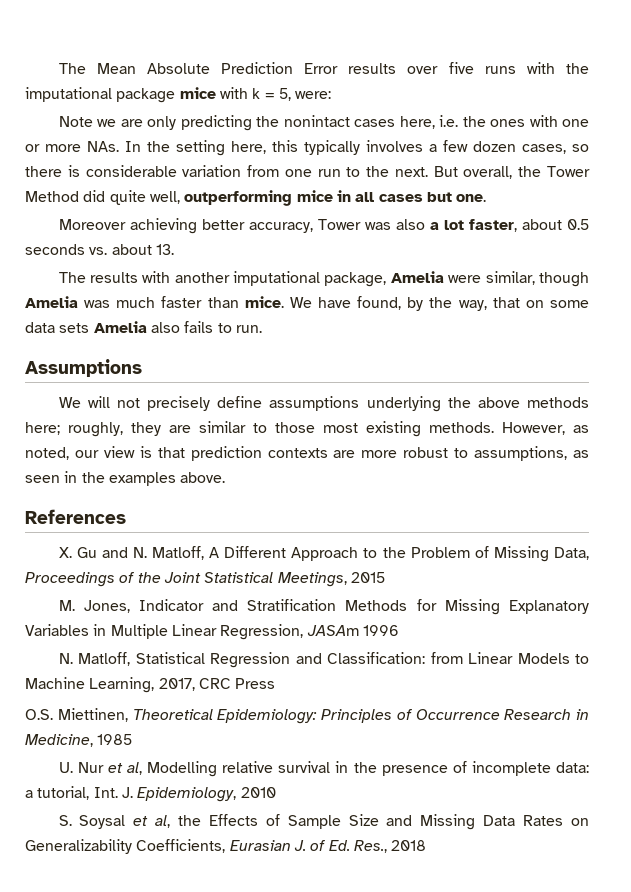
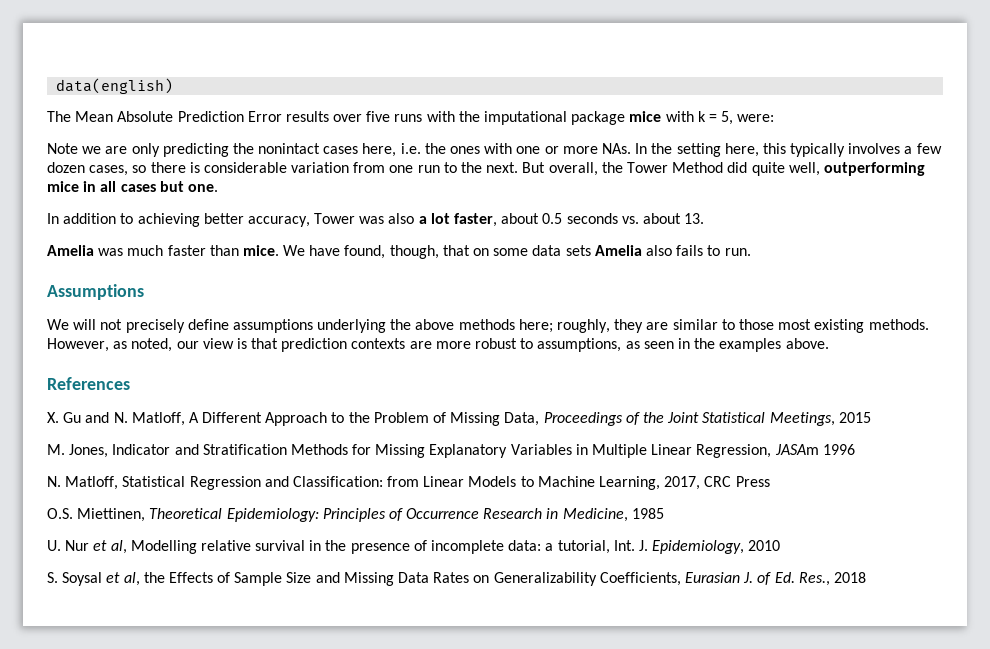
+ data(english)
- Moreover achieving better accuracy, Tower was also a lot faster, about 0.5 seconds vs. about 13.
+ In addition to achieving better accuracy, Tower was also a lot faster, about 0.5 seconds vs. about 13.
- The results with another imputational package, Amelia were similar, though Amelia was much faster than mice.
+ Amelia was much faster than mice.
- We have found, by the way, that on some data sets Amelia also fails to run.
+ We have found, though, that on some data sets Amelia also fails to run.

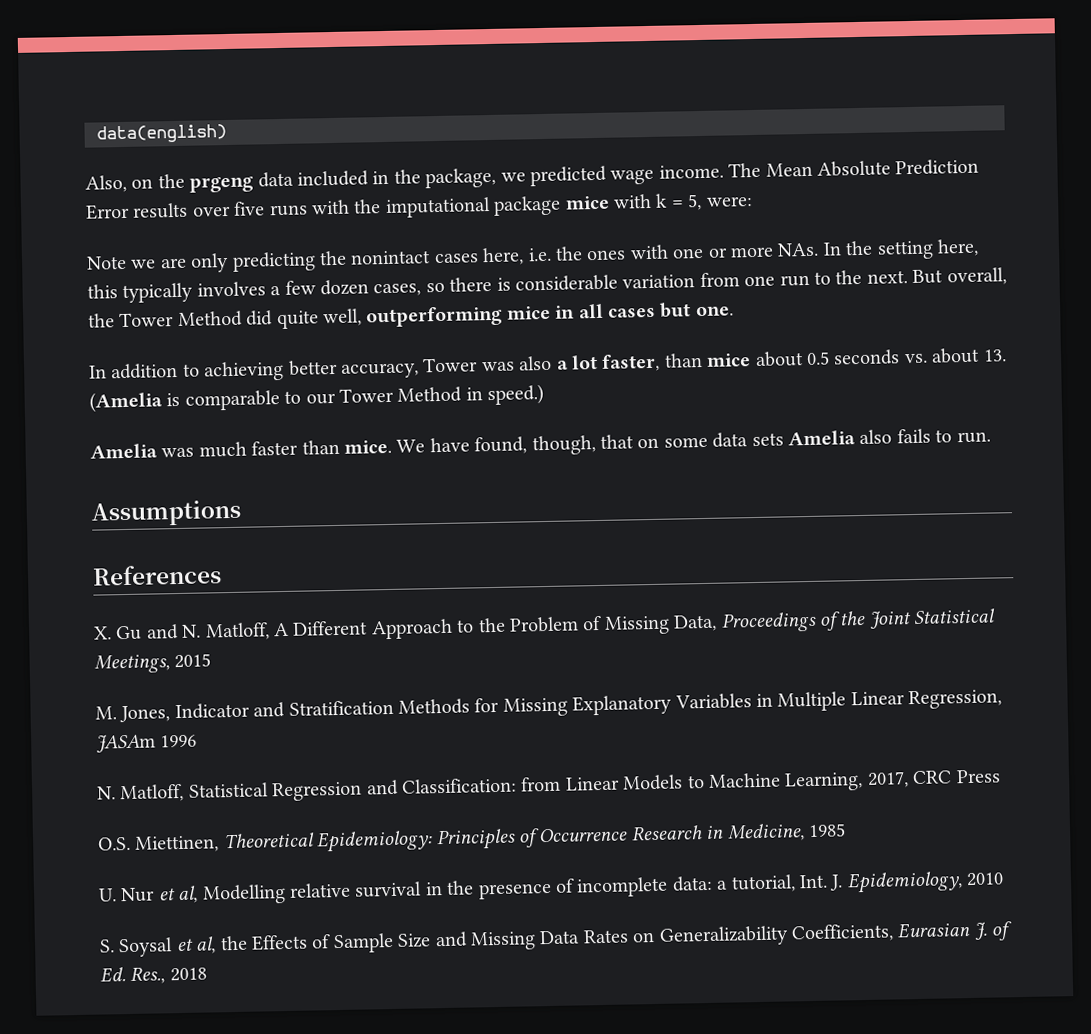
+ Also, on the prgeng data included in the package, we predicted wage income.
- In addition to achieving better accuracy, Tower was also a lot faster, about 0.5 seconds vs. about 13.
+ In addition to achieving better accuracy, Tower was also a lot faster, than mice about 0.5 seconds vs. about 13. (Amelia is comparable to our Tower Method in speed.)
- We will not precisely define assumptions underlying the above methods here; roughly, they are similar to those most existing methods. However, as noted, our view is that prediction contexts are more robust to assumptions, as seen in the examples above.

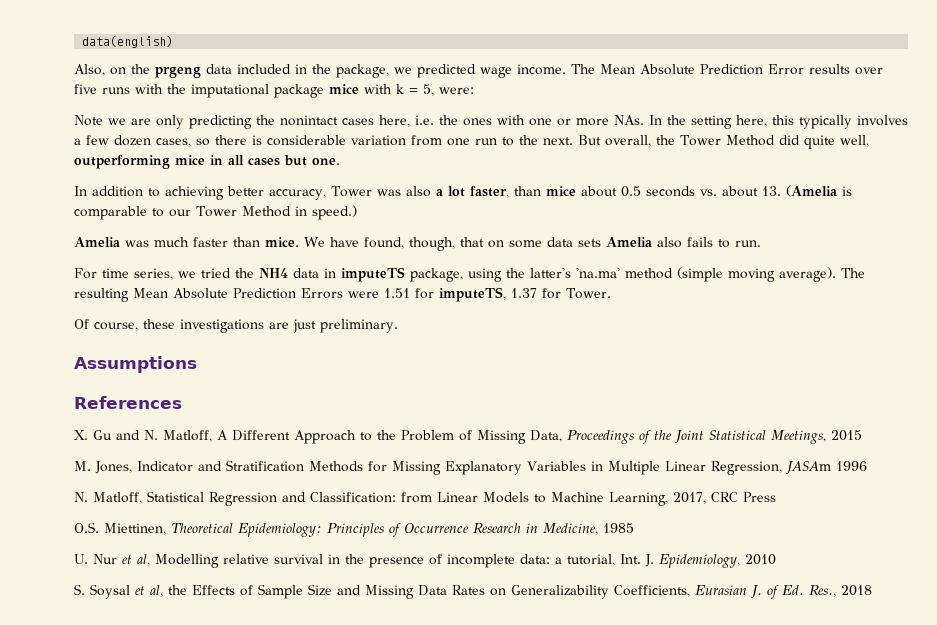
+ For time series, we tried the NH4 data in imputeTS package, using the latter's 'na.ma' method (simple moving average). The resulting Mean Absolute Prediction Errors were 1.51 for imputeTS, 1.37 for Tower.
+ Of course, these investigations are just preliminary.

